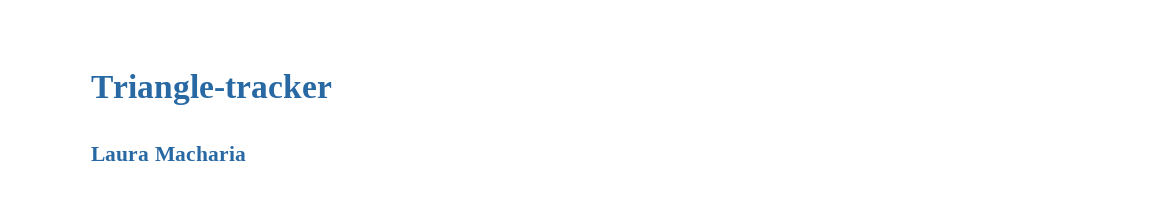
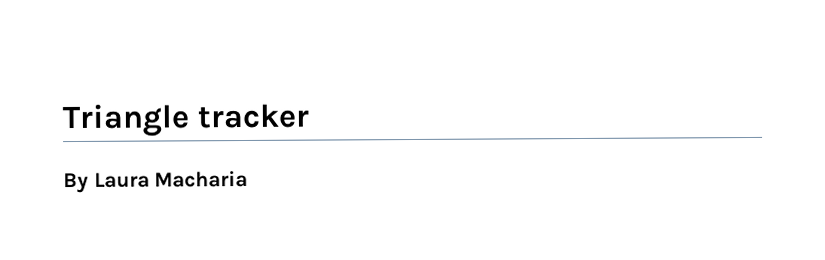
- Triangle-tracker
- Laura Macharia
+ Triangle tracker
+ By Laura Macharia

